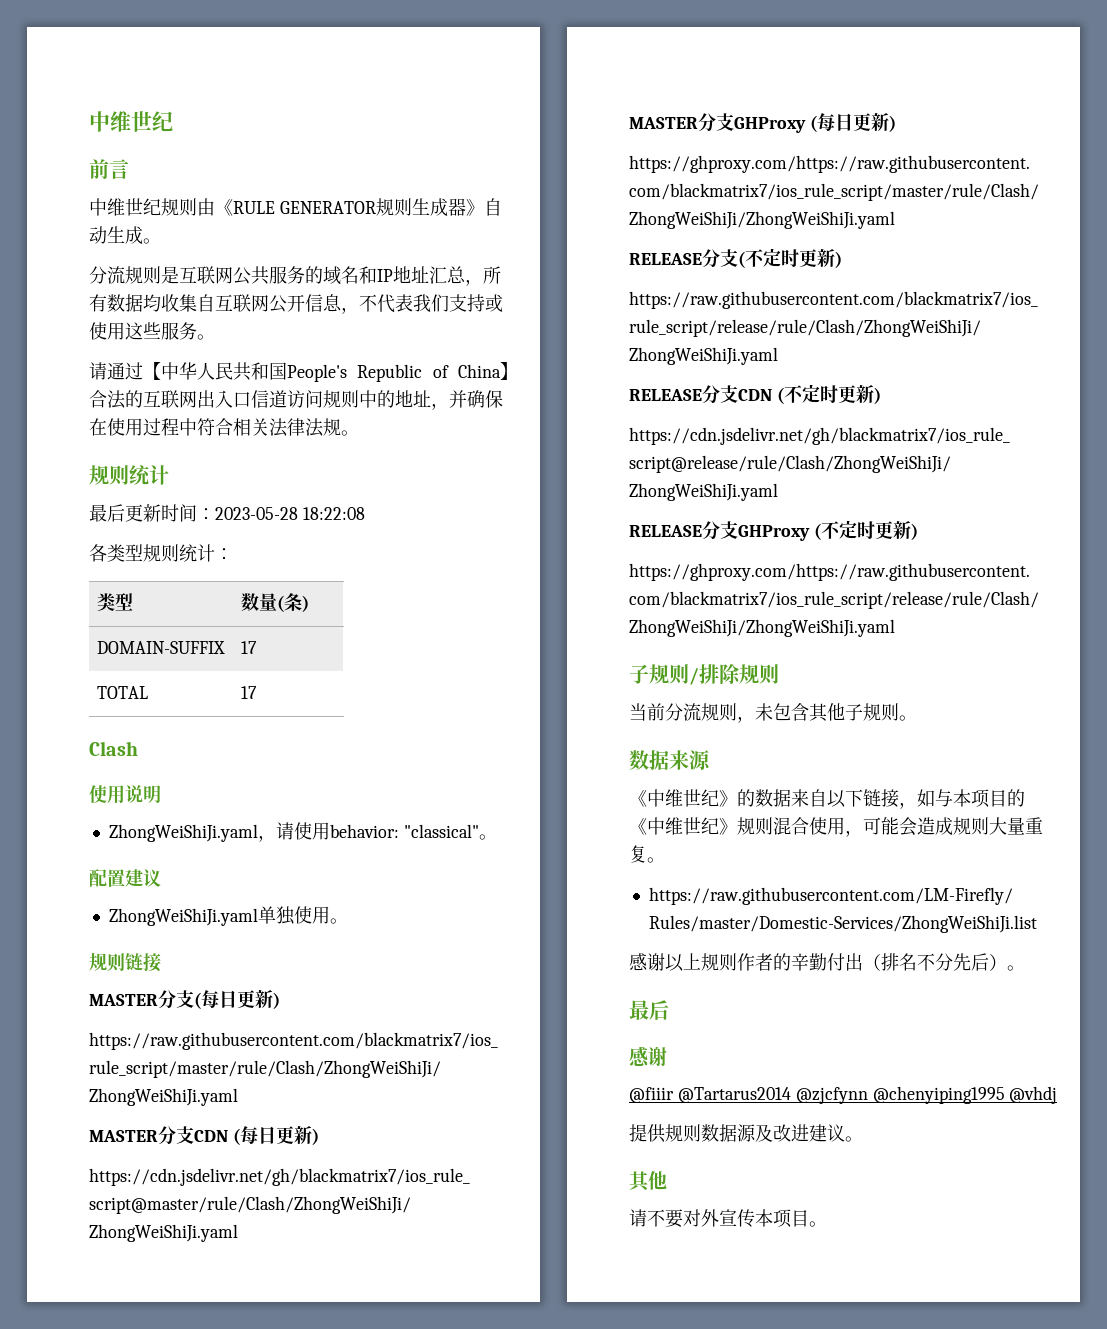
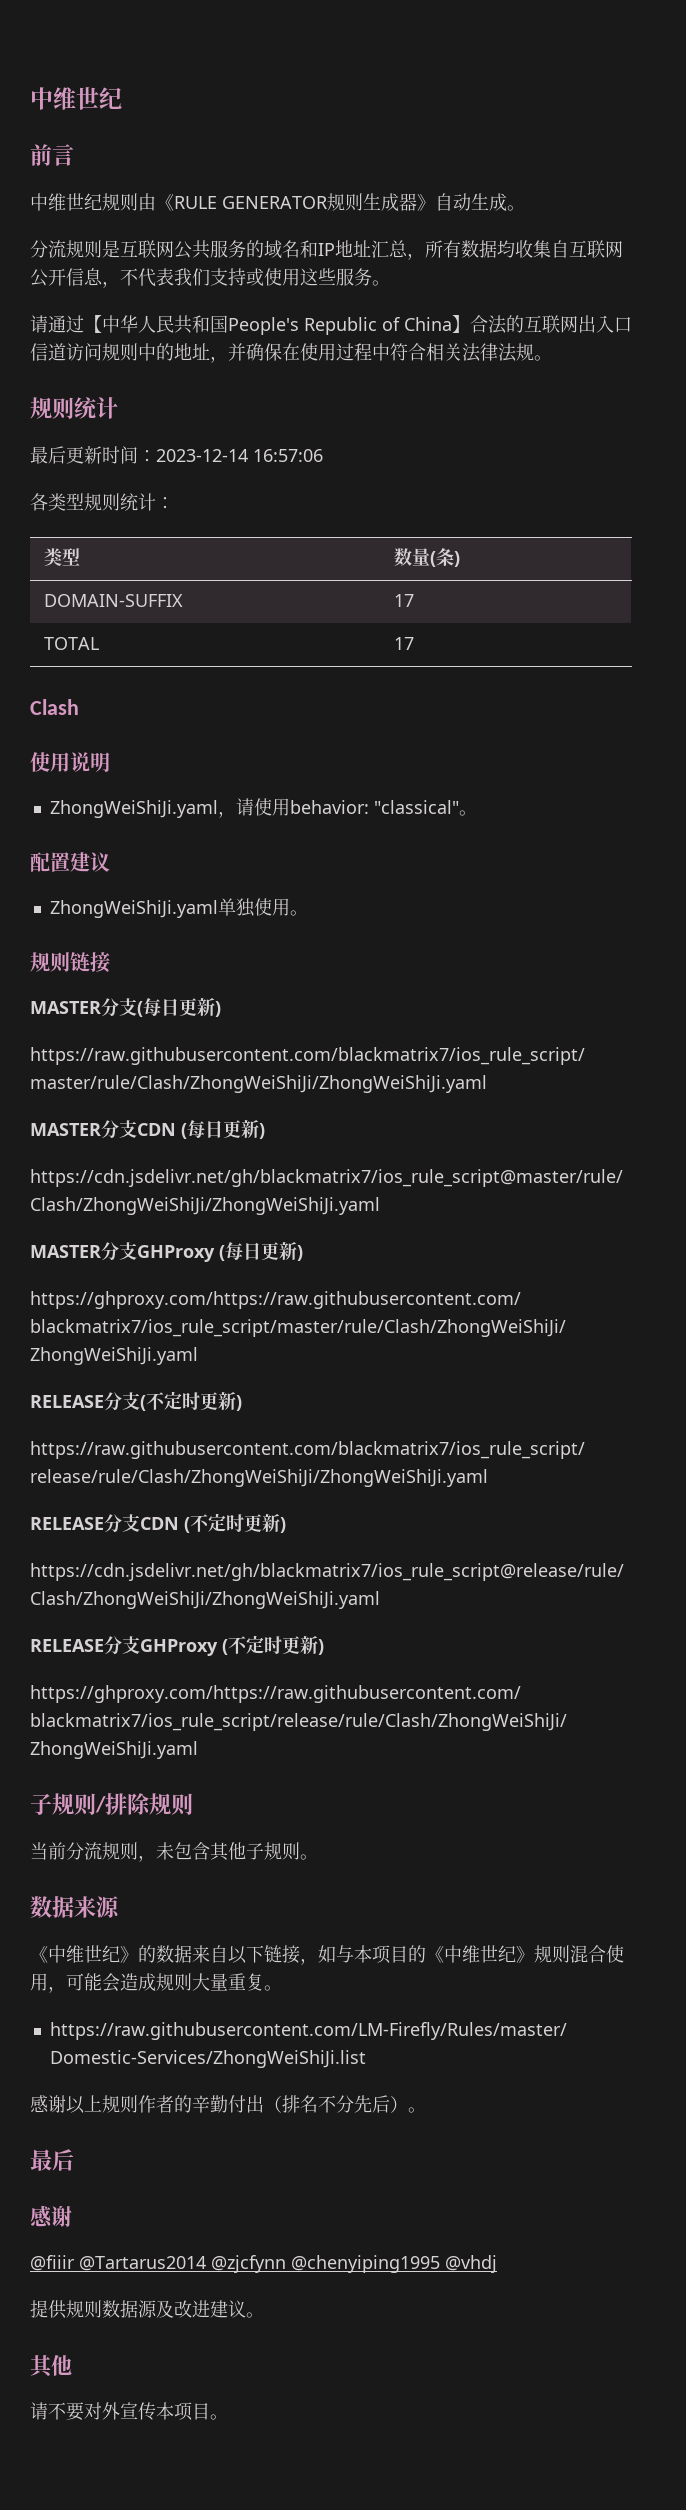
- 最后更新时间：2023-05-28 18:22:08
+ 最后更新时间：2023-12-14 16:57:06

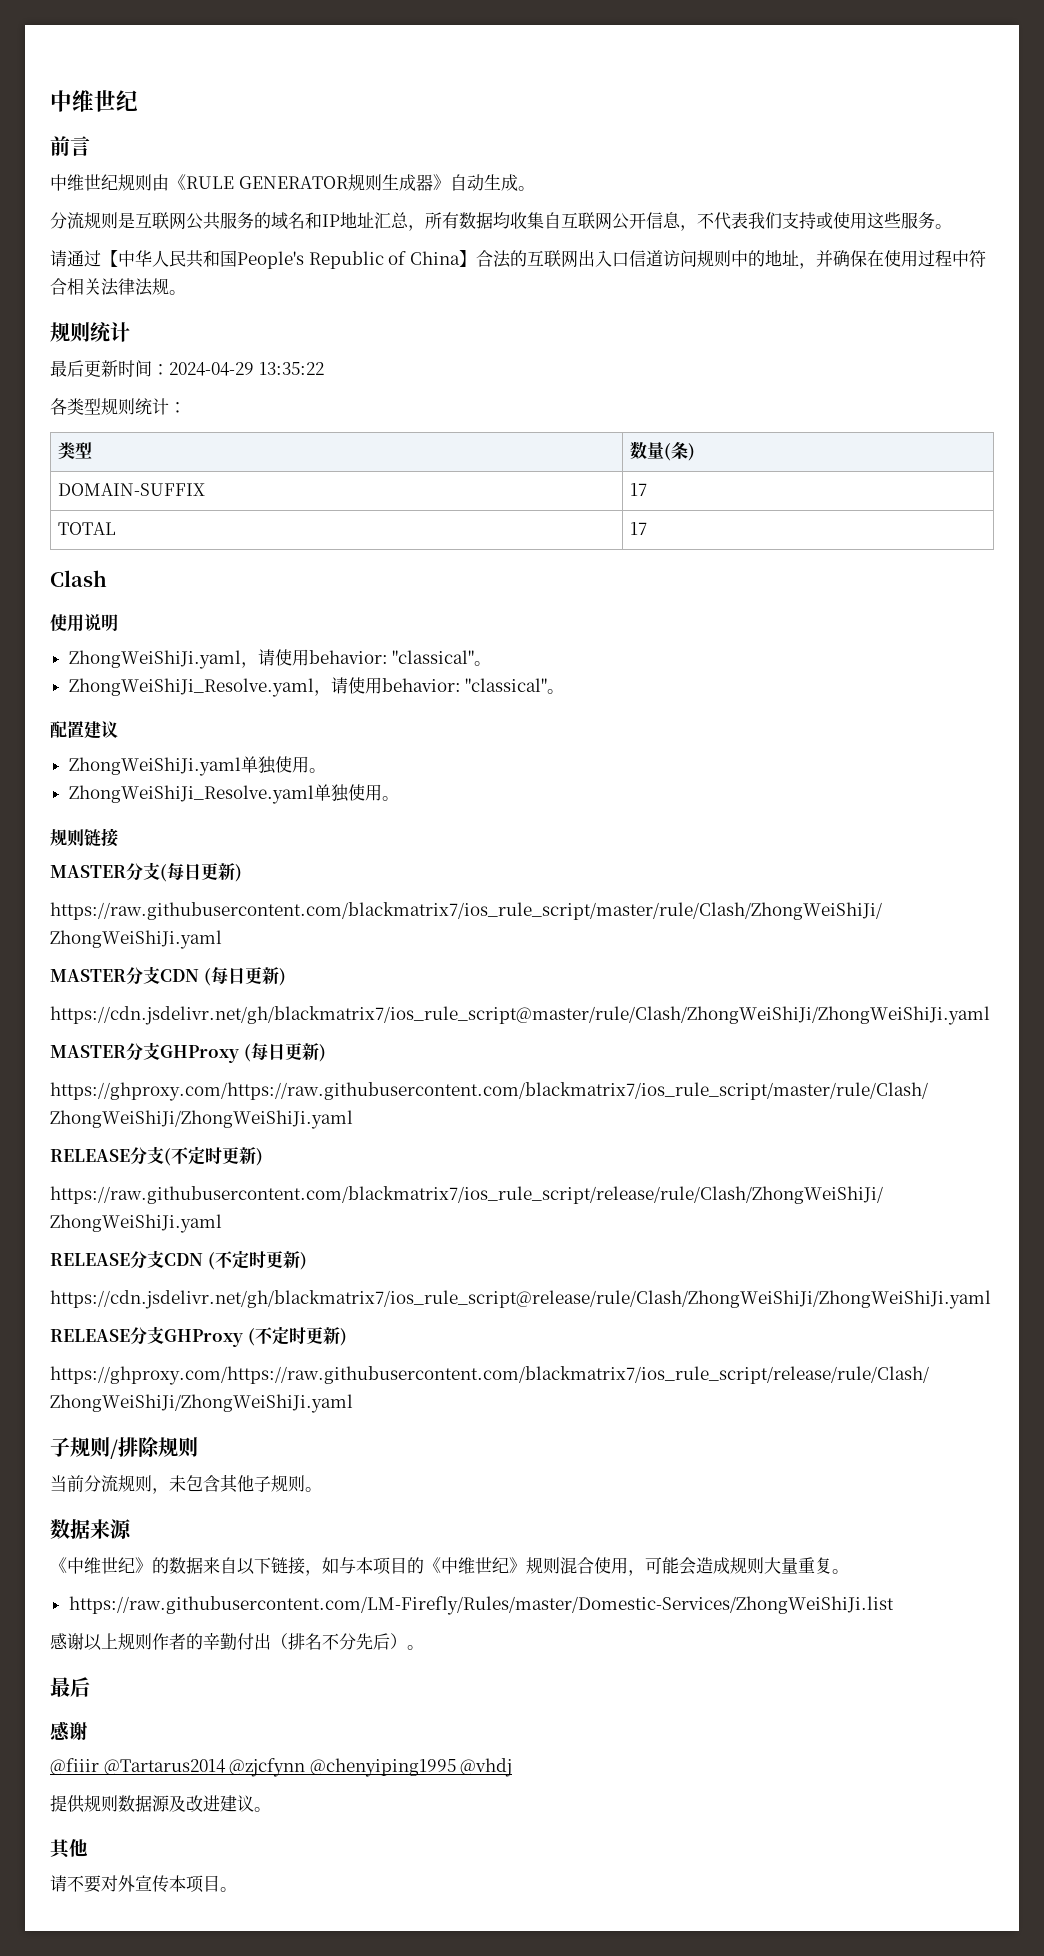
- 最后更新时间：2023-12-14 16:57:06
+ 最后更新时间：2024-04-29 13:35:22
+ ZhongWeiShiJi_Resolve.yaml，请使用behavior: "classical"。
+ ZhongWeiShiJi_Resolve.yaml单独使用。

